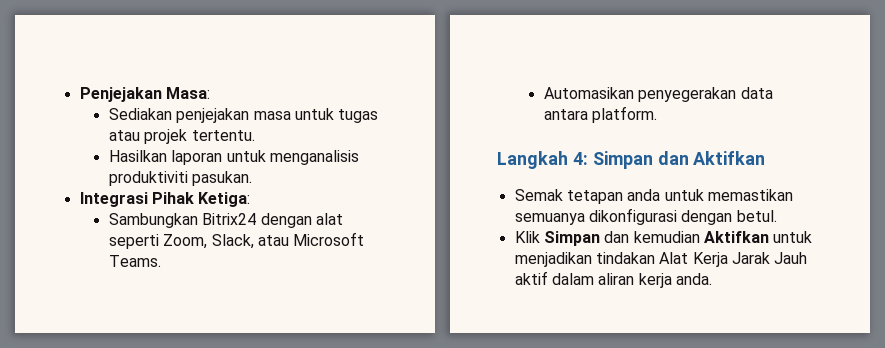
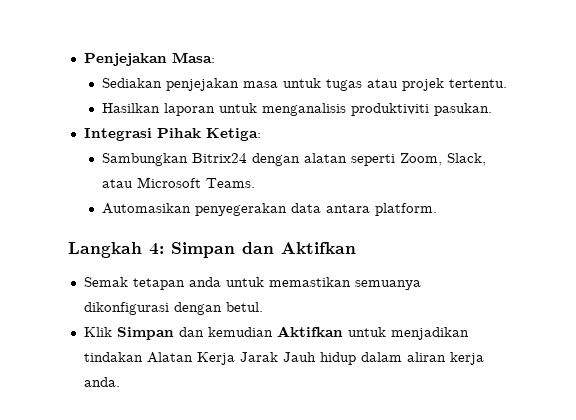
- Sambungkan Bitrix24 dengan alat seperti Zoom, Slack, atau Microsoft Teams.
+ Sambungkan Bitrix24 dengan alatan seperti Zoom, Slack, atau Microsoft Teams.
- Klik Simpan dan kemudian Aktifkan untuk menjadikan tindakan Alat Kerja Jarak Jauh aktif dalam aliran kerja anda.
+ Klik Simpan dan kemudian Aktifkan untuk menjadikan tindakan Alatan Kerja Jarak Jauh hidup dalam aliran kerja anda.

